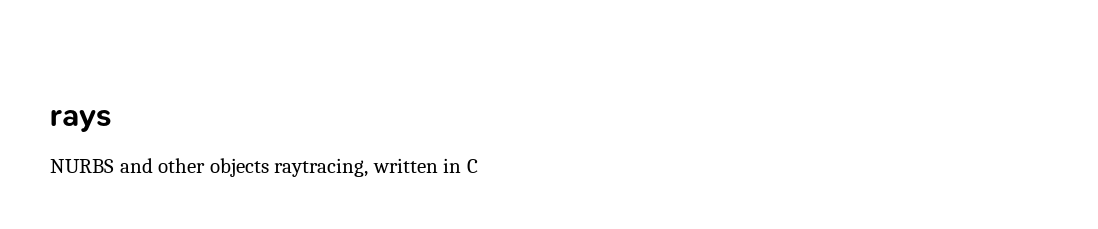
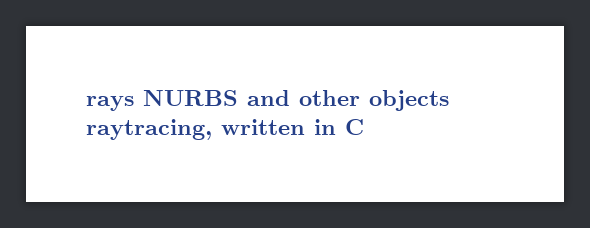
- rays
- NURBS and other objects raytracing, written in C
+ rays NURBS and other objects raytracing, written in C

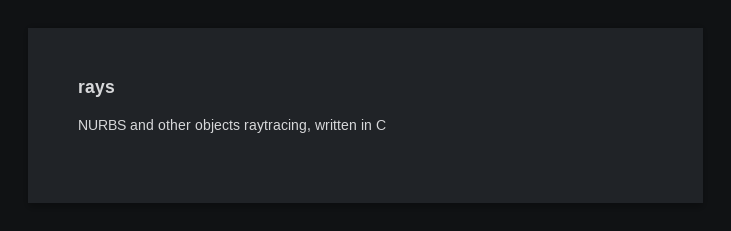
- rays NURBS and other objects raytracing, written in C
+ rays
+ NURBS and other objects raytracing, written in C

